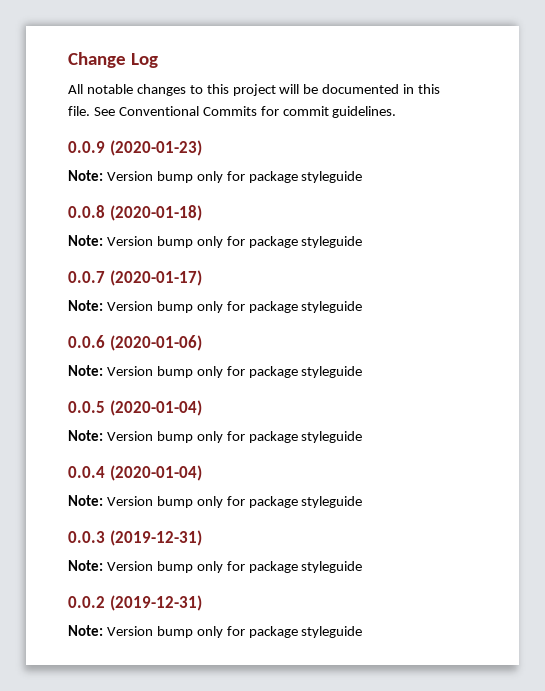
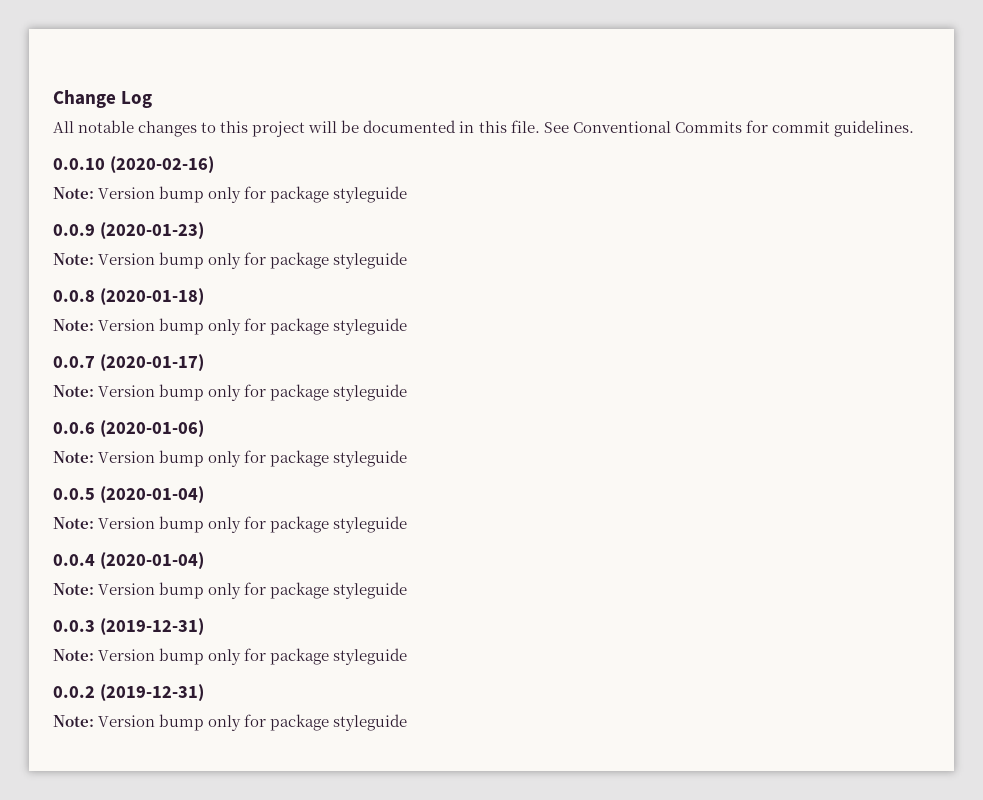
+ 0.0.10 (2020-02-16)
+ Note: Version bump only for package styleguide

